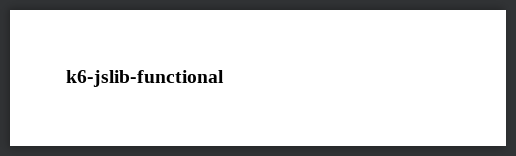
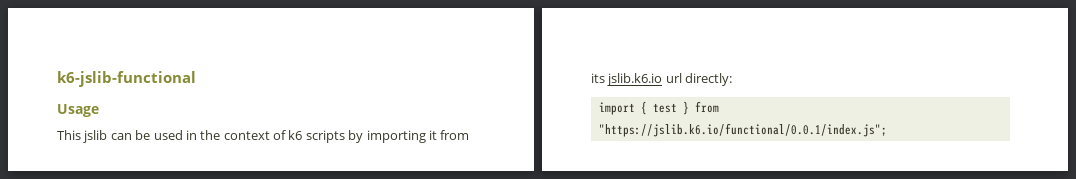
+ Usage
+ This jslib can be used in the context of k6 scripts by importing it from its jslib.k6.io url directly:
+ import { test } from "https://jslib.k6.io/functional/0.0.1/index.js";

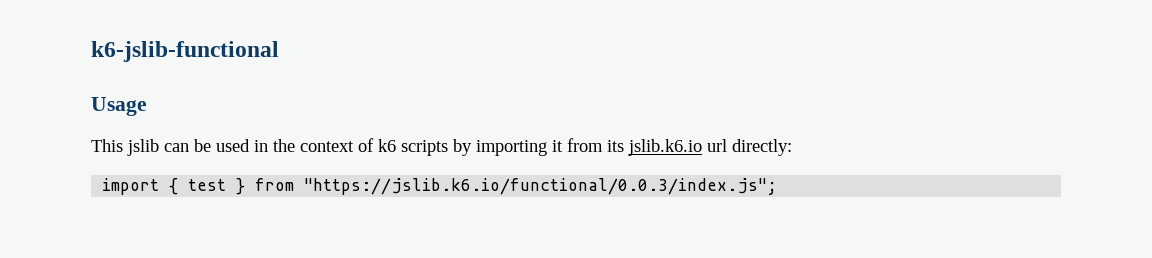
- import { test } from "https://jslib.k6.io/functional/0.0.1/index.js";
+ import { test } from "https://jslib.k6.io/functional/0.0.3/index.js";

